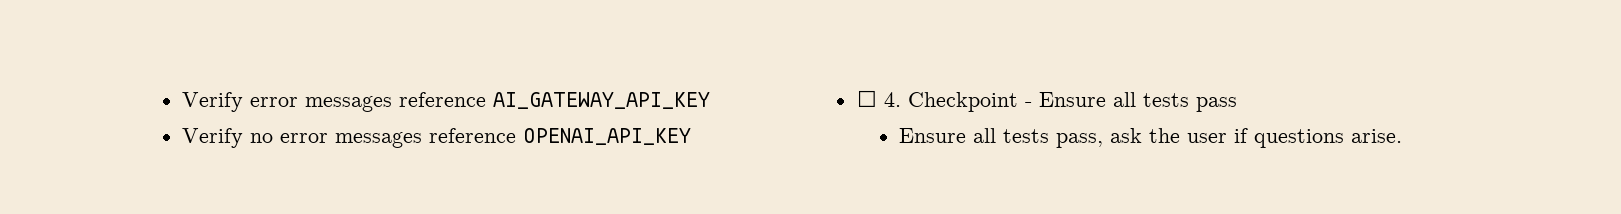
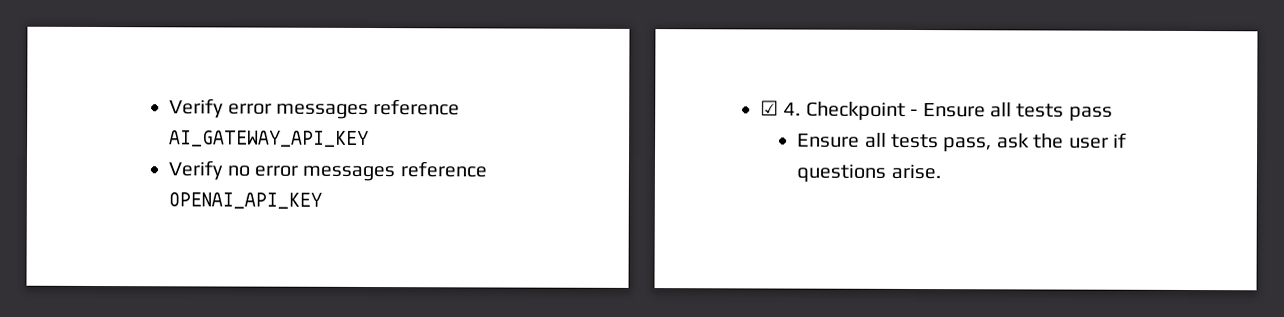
- ☐ 4. Checkpoint - Ensure all tests pass
+ ☑ 4. Checkpoint - Ensure all tests pass

